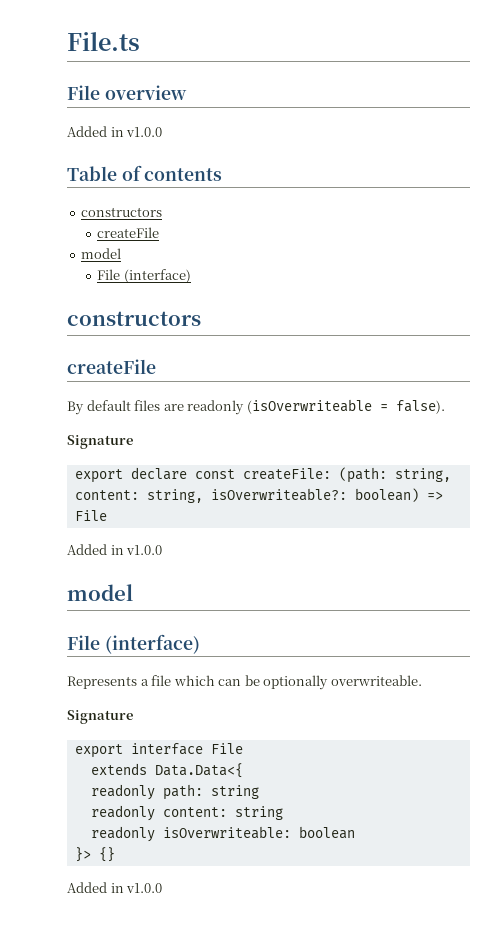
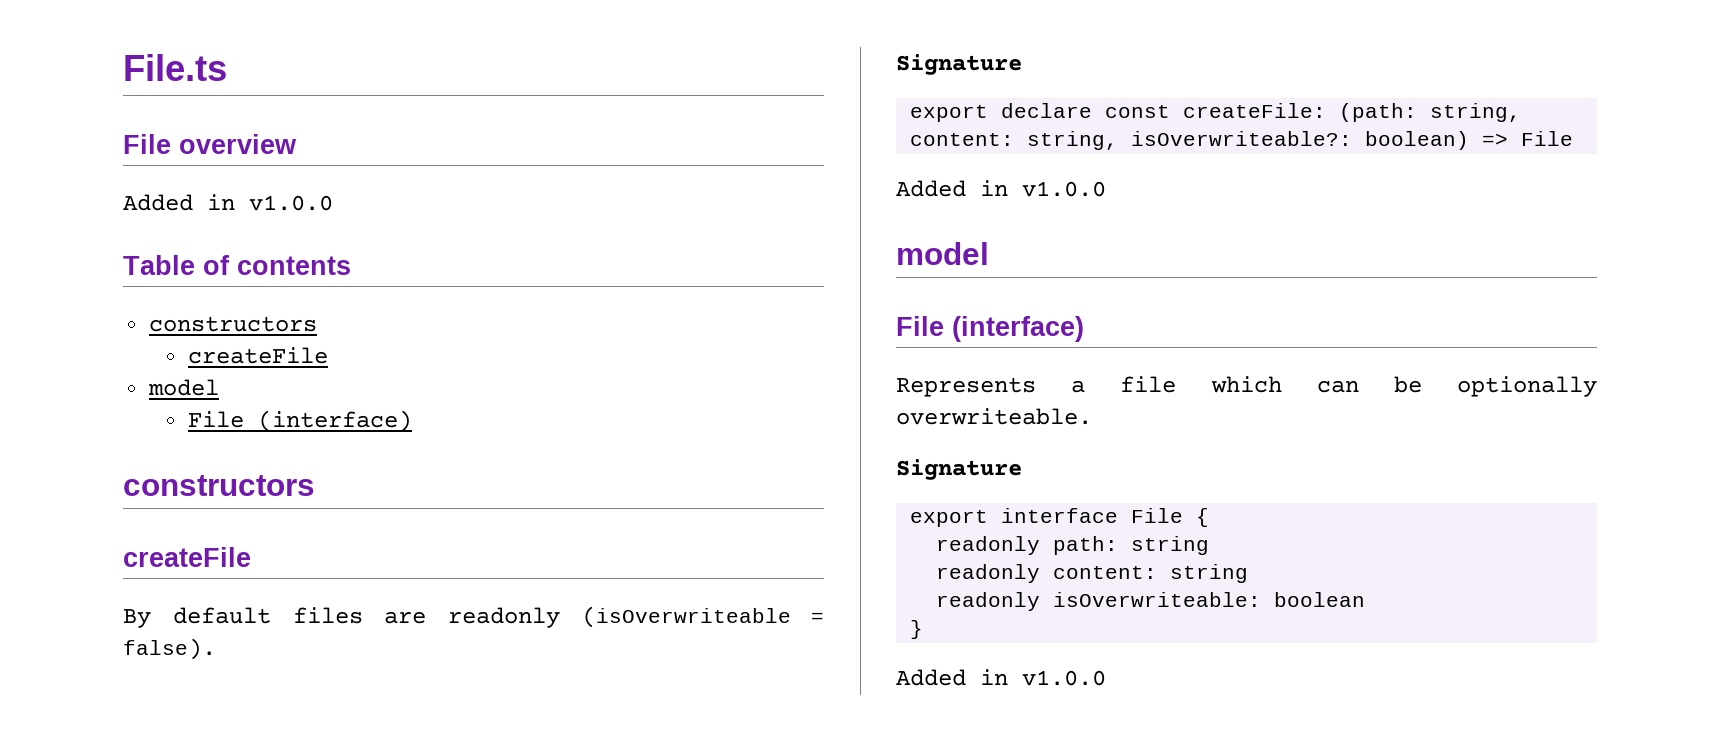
- export interface File
- extends Data.Data<{
+ export interface File {
- }> {}
+ }

